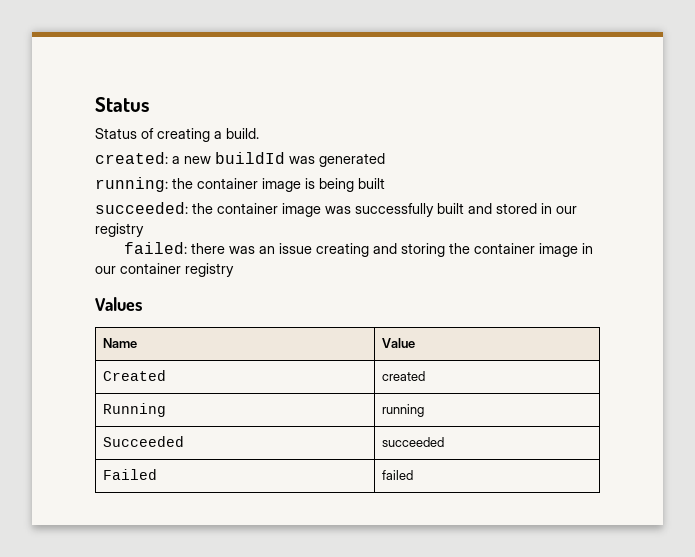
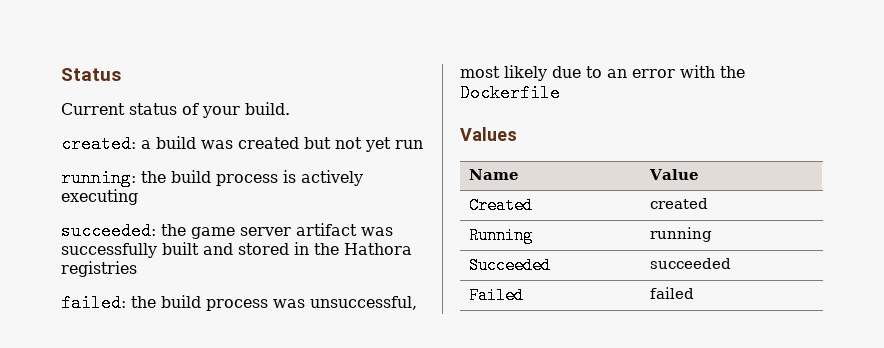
- Status of creating a build.
+ Current status of your build.
- created: a new buildId was generated
- running: the container image is being built
+ created: a build was created but not yet run
+ running: the build process is actively executing
- succeeded: the container image was successfully built and stored in our registry
- failed: there was an issue creating and storing the container image in our container registry
+ succeeded: the game server artifact was successfully built and stored in the Hathora registries
+ failed: the build process was unsuccessful, most likely due to an error with the Dockerfile

